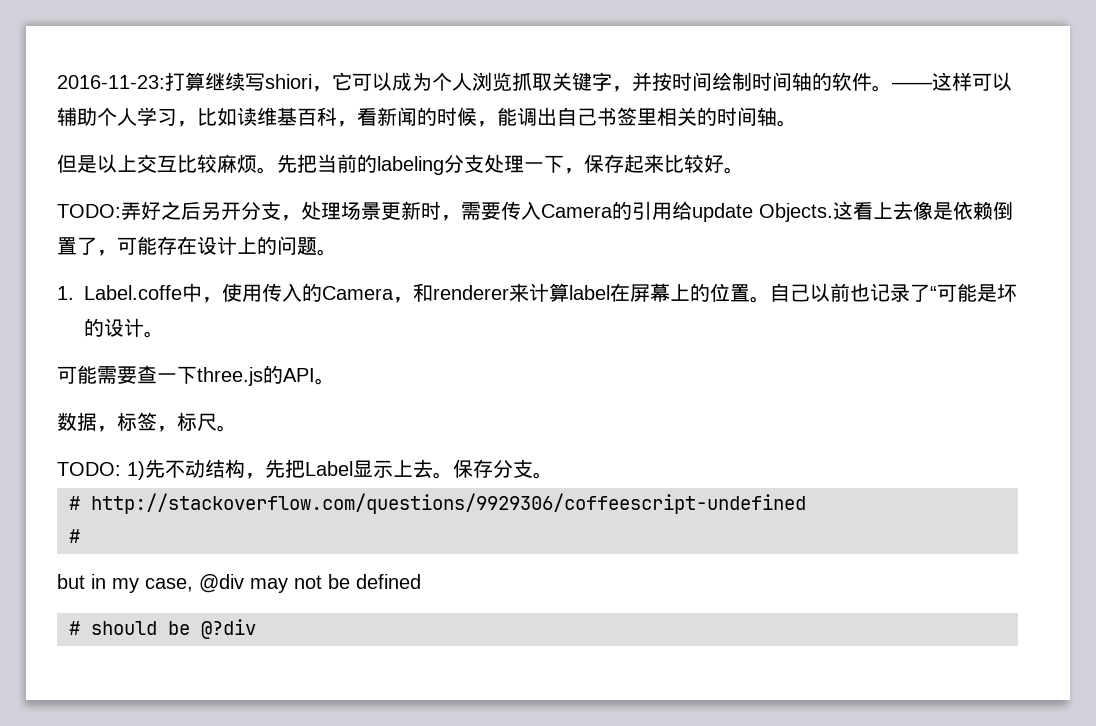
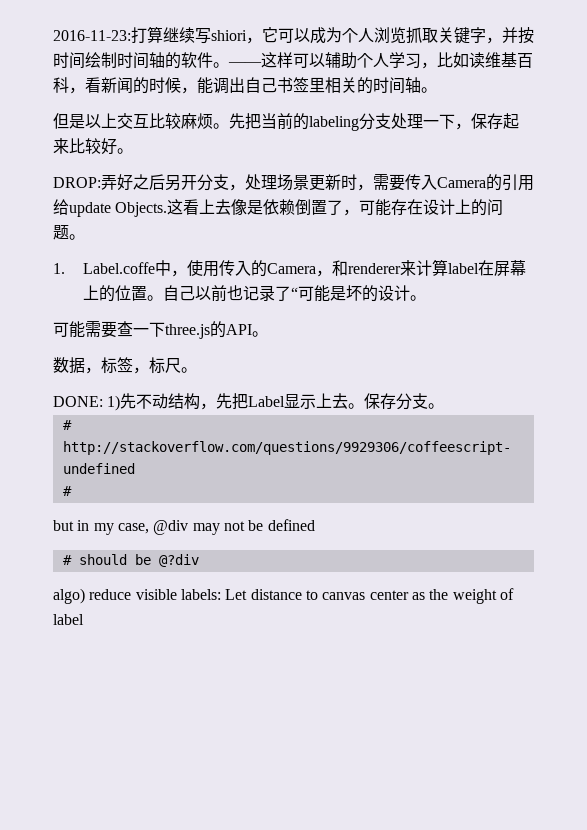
- TODO:弄好之后另开分支，处理场景更新时，需要传入Camera的引用给update Objects.
+ DROP:弄好之后另开分支，处理场景更新时，需要传入Camera的引用给update Objects.
- TODO: 1)先不动结构，先把Label显示上去。
+ DONE: 1)先不动结构，先把Label显示上去。
+ algo) reduce visible labels: Let distance to canvas center as the weight of label

